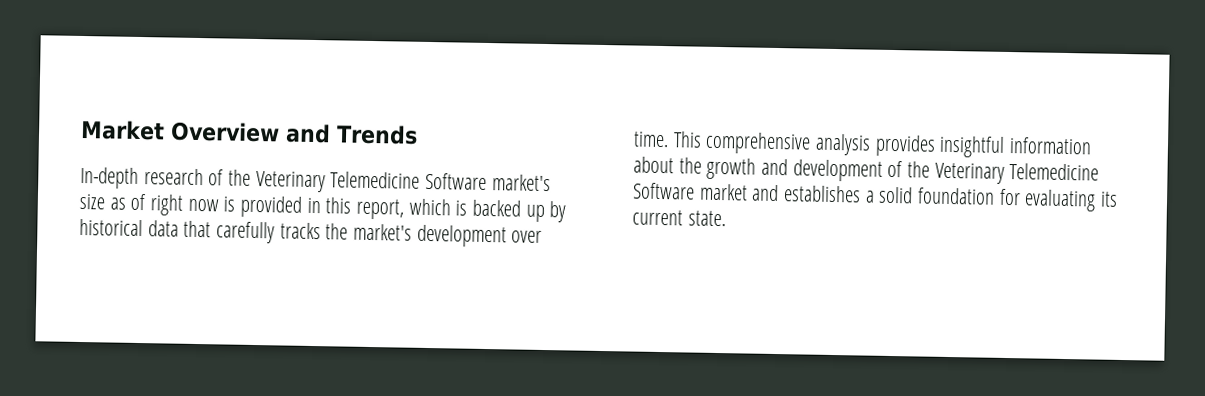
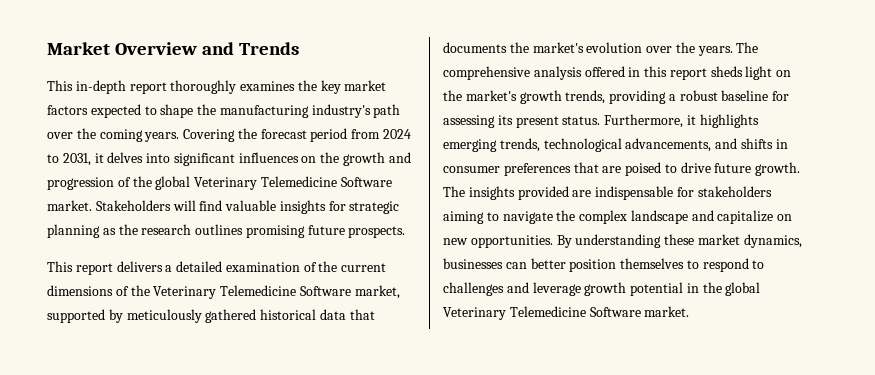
- In-depth research of the Veterinary Telemedicine Software market's size as of right now is provided in this report, which is backed up by historical data that carefully tracks the market's development over time. This comprehensive analysis provides insightful information about the growth and development of the Veterinary Telemedicine Software market and establishes a solid foundation for evaluating its current state.
+ This in-depth report thoroughly examines the key market factors expected to shape the manufacturing industry's path over the coming years. Covering the forecast period from 2024 to 2031, it delves into significant influences on the growth and progression of the global Veterinary Telemedicine Software market. Stakeholders will find valuable insights for strategic planning as the research outlines promising future prospects.
+ This report delivers a detailed examination of the current dimensions of the Veterinary Telemedicine Software market, supported by meticulously gathered historical data that documents the market's evolution over the years. The comprehensive analysis offered in this report sheds light on the market's growth trends, providing a robust baseline for assessing its present status. Furthermore, it highlights emerging trends, technological advancements, and shifts in consumer preferences that are poised to drive future growth. The insights provided are indispensable for stakeholders aiming to navigate the complex landscape and capitalize on new opportunities. By understanding these market dynamics, businesses can better position themselves to respond to challenges and leverage growth potential in the global Veterinary Telemedicine Software market.

